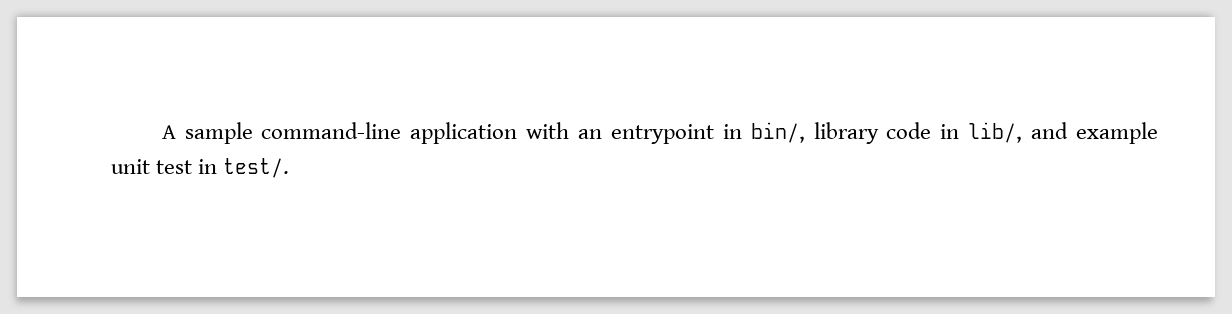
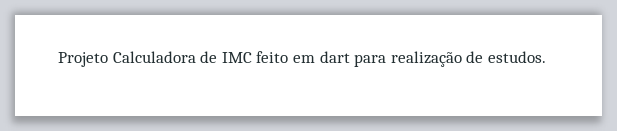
- A sample command-line application with an entrypoint in bin/, library code in lib/, and example unit test in test/.
+ Projeto Calculadora de IMC feito em dart para realização de estudos.

